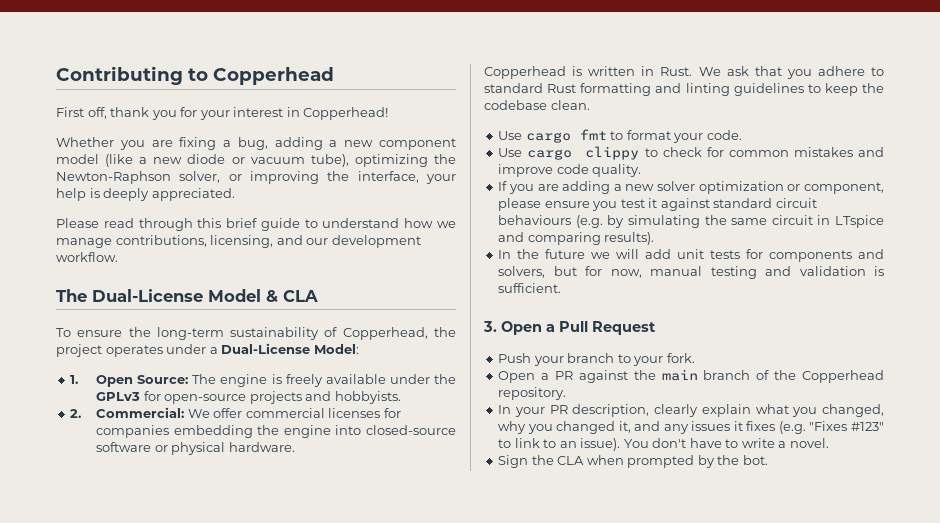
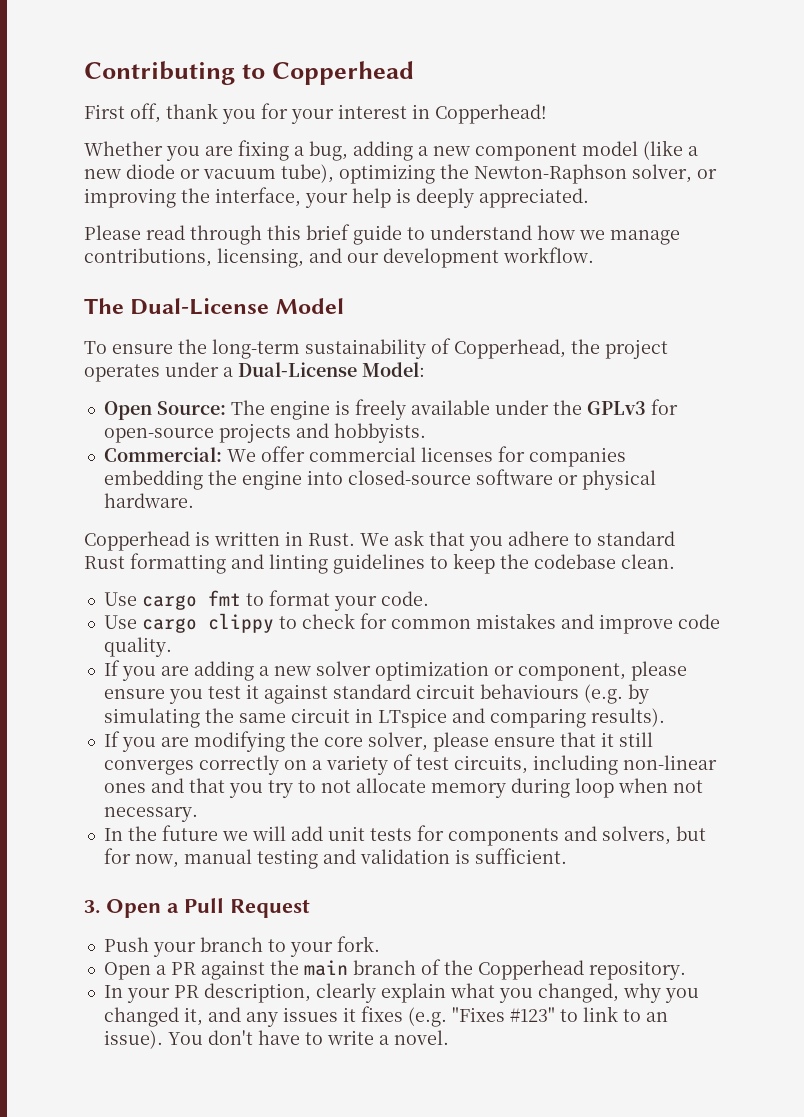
- The Dual-License Model & CLA
+ The Dual-License Model
- 1. Open Source: The engine is freely available under the GPLv3 for open-source projects and hobbyists.
+ Open Source: The engine is freely available under the GPLv3 for open-source projects and hobbyists.
- 2. Commercial: We offer commercial licenses for companies embedding the engine into closed-source software or physical hardware.
+ Commercial: We offer commercial licenses for companies embedding the engine into closed-source software or physical hardware.
+ If you are modifying the core solver, please ensure that it still converges correctly on a variety of test circuits, including non-linear ones and that you try to not allocate memory during loop when not necessary.
- Sign the CLA when prompted by the bot.

